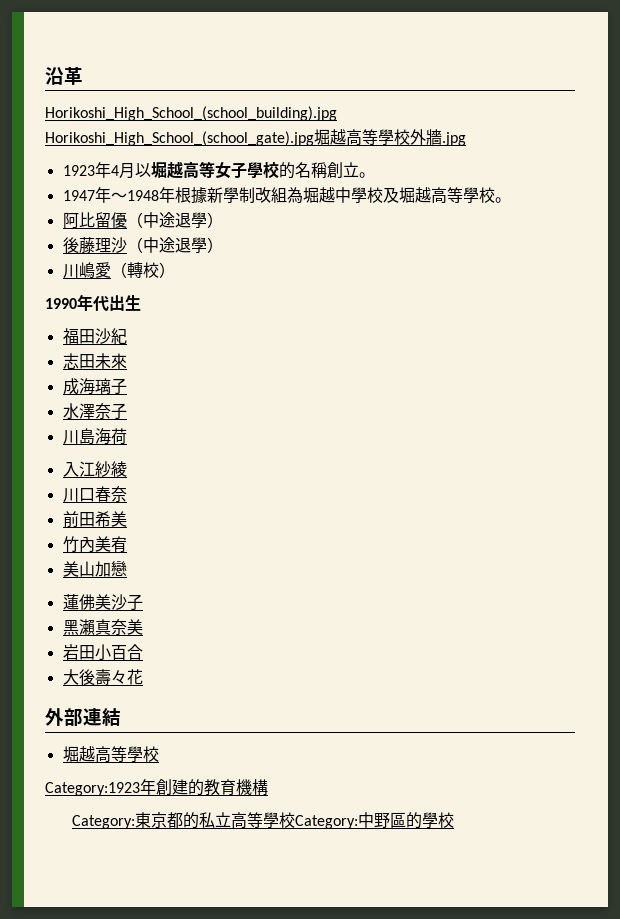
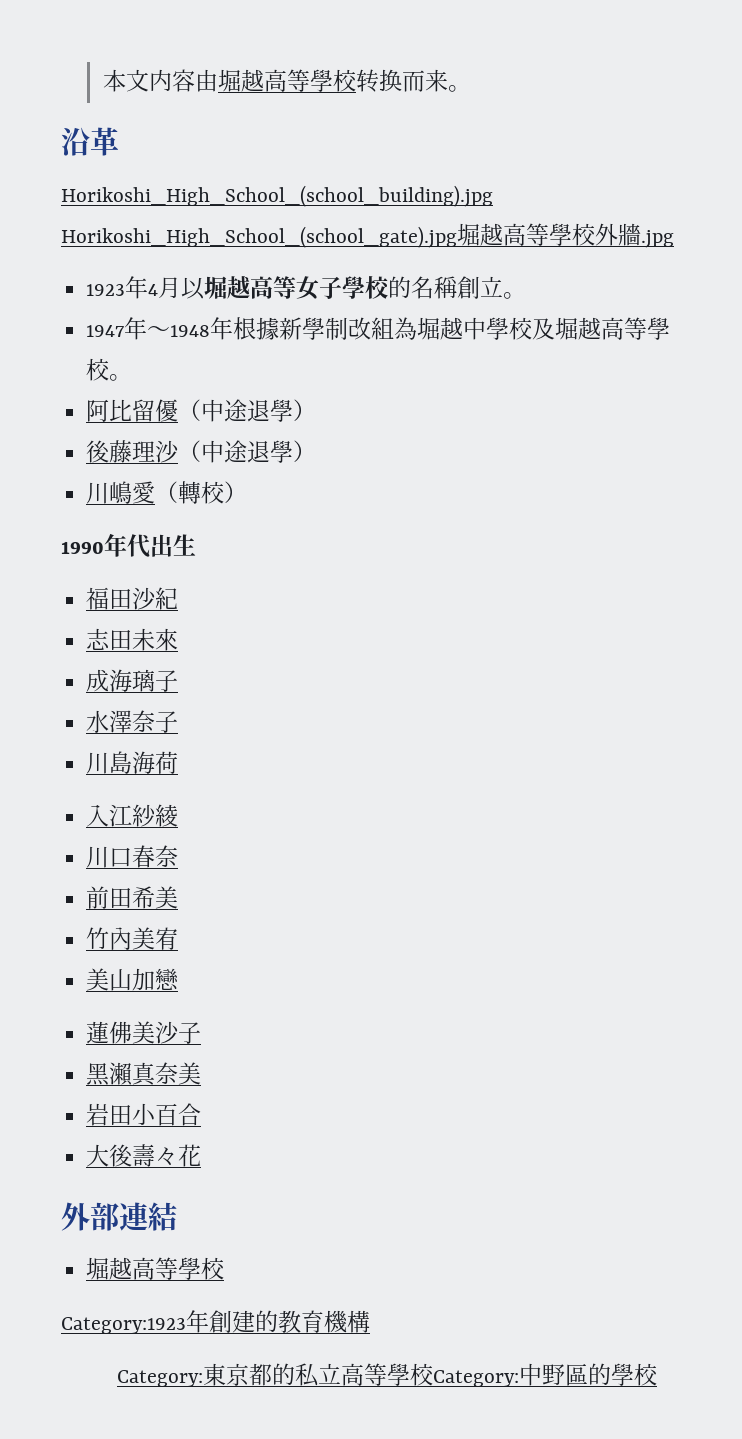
+ 本文内容由堀越高等學校转换而来。

